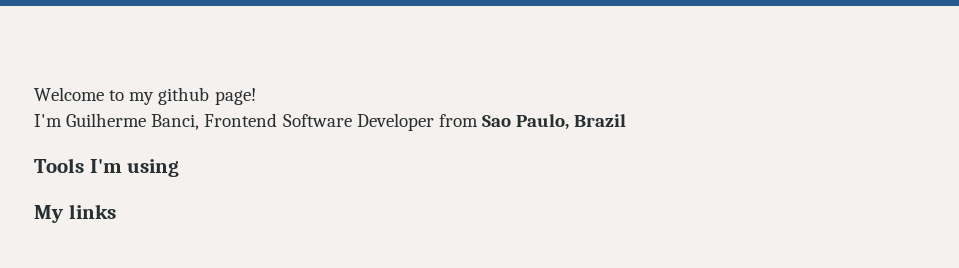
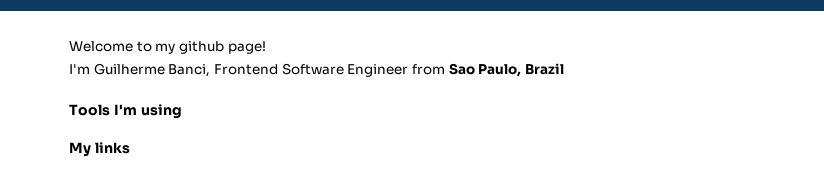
- I'm Guilherme Banci, Frontend Software Developer from Sao Paulo, Brazil
+ I'm Guilherme Banci, Frontend Software Engineer from Sao Paulo, Brazil

